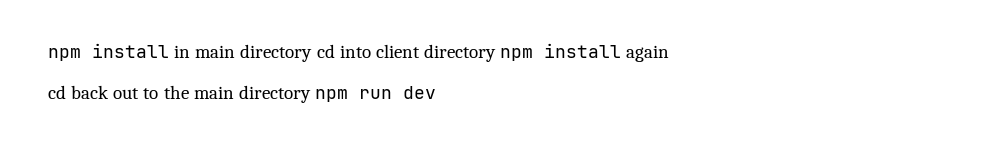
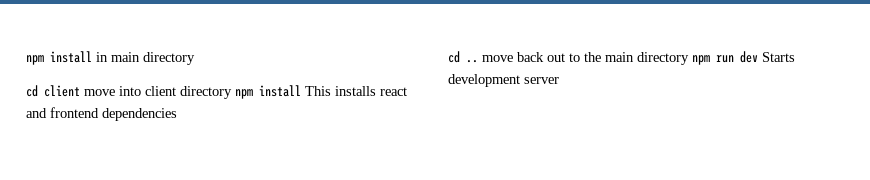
- npm install in main directory cd into client directory npm install again
- cd back out to the main directory npm run dev
+ npm install in main directory
+ cd client move into client directory npm install This installs react and frontend dependencies
+ cd .. move back out to the main directory npm run dev Starts development server

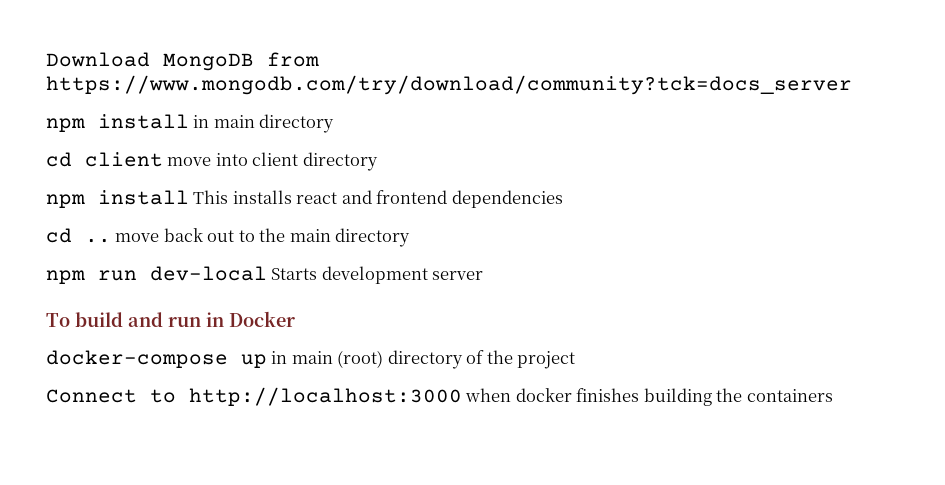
+ Download MongoDB from https://www.mongodb.com/try/download/community?tck=docs_server
- cd client move into client directory npm install This installs react and frontend dependencies
+ cd client move into client directory
+ npm install This installs react and frontend dependencies
- cd .. move back out to the main directory npm run dev Starts development server
+ cd .. move back out to the main directory
+ npm run dev-local Starts development server
+ To build and run in Docker
+ docker-compose up in main (root) directory of the project
+ Connect to http://localhost:3000 when docker finishes building the containers

